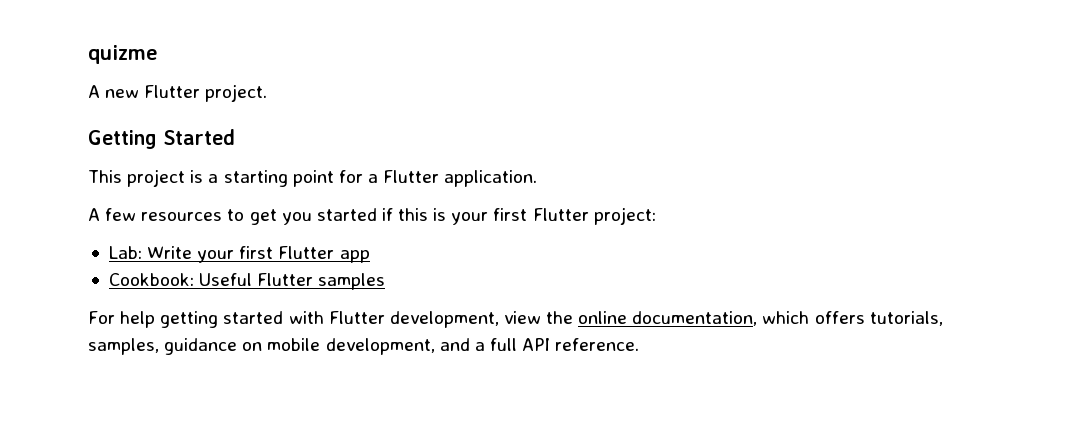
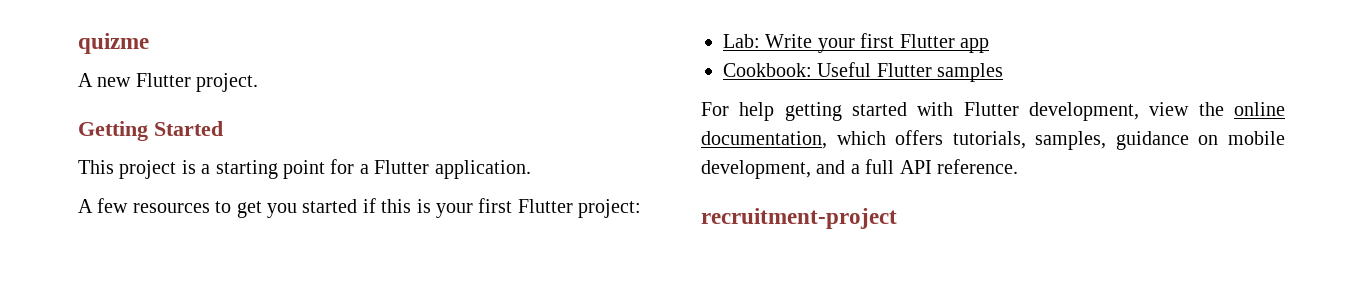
+ recruitment-project

